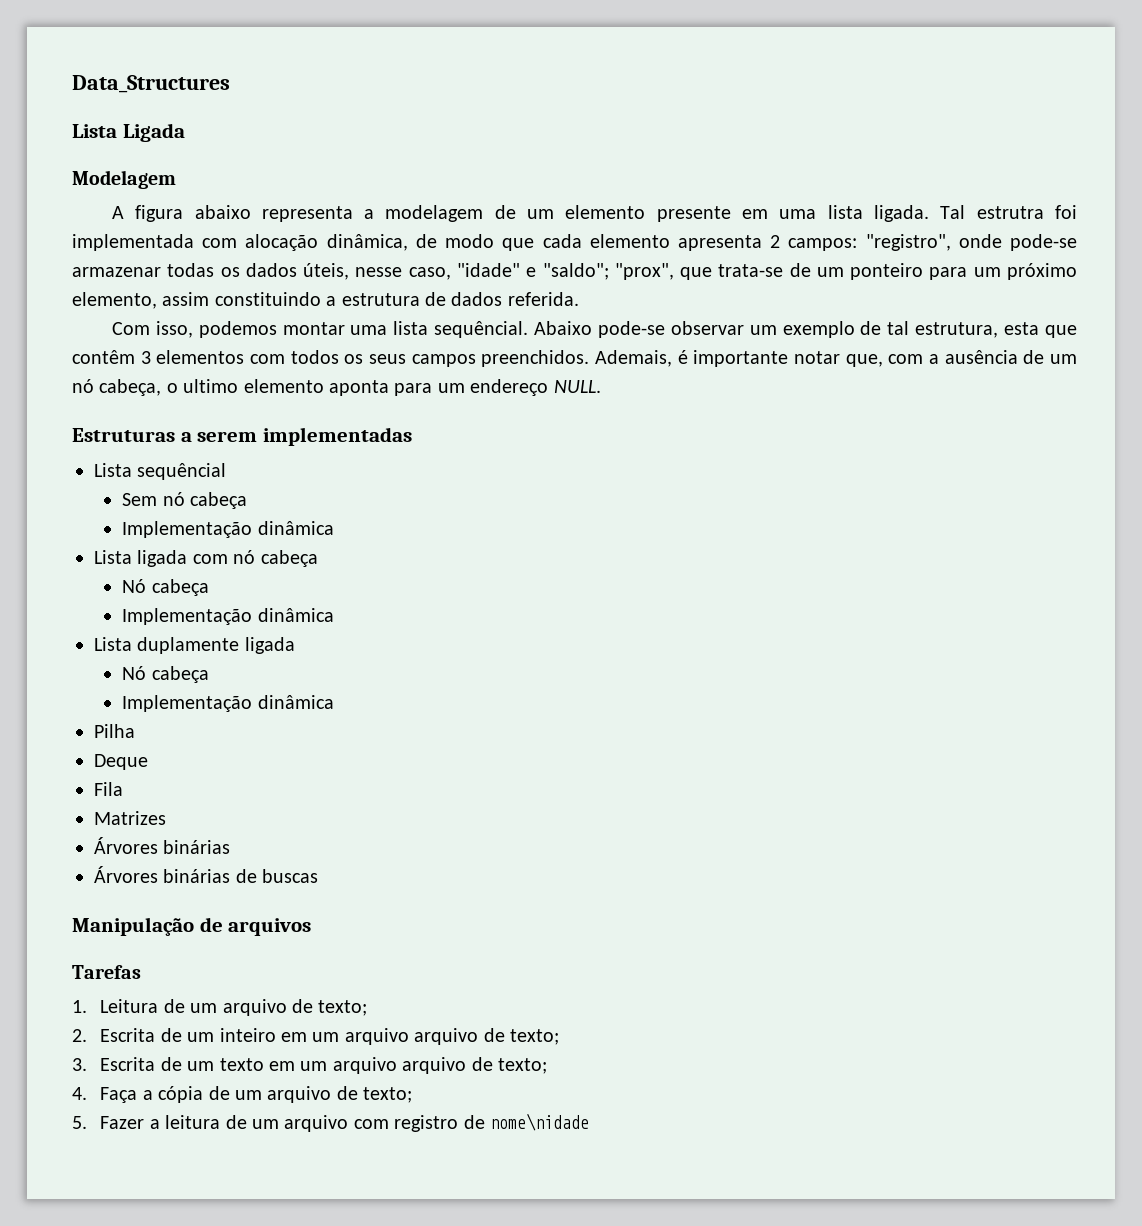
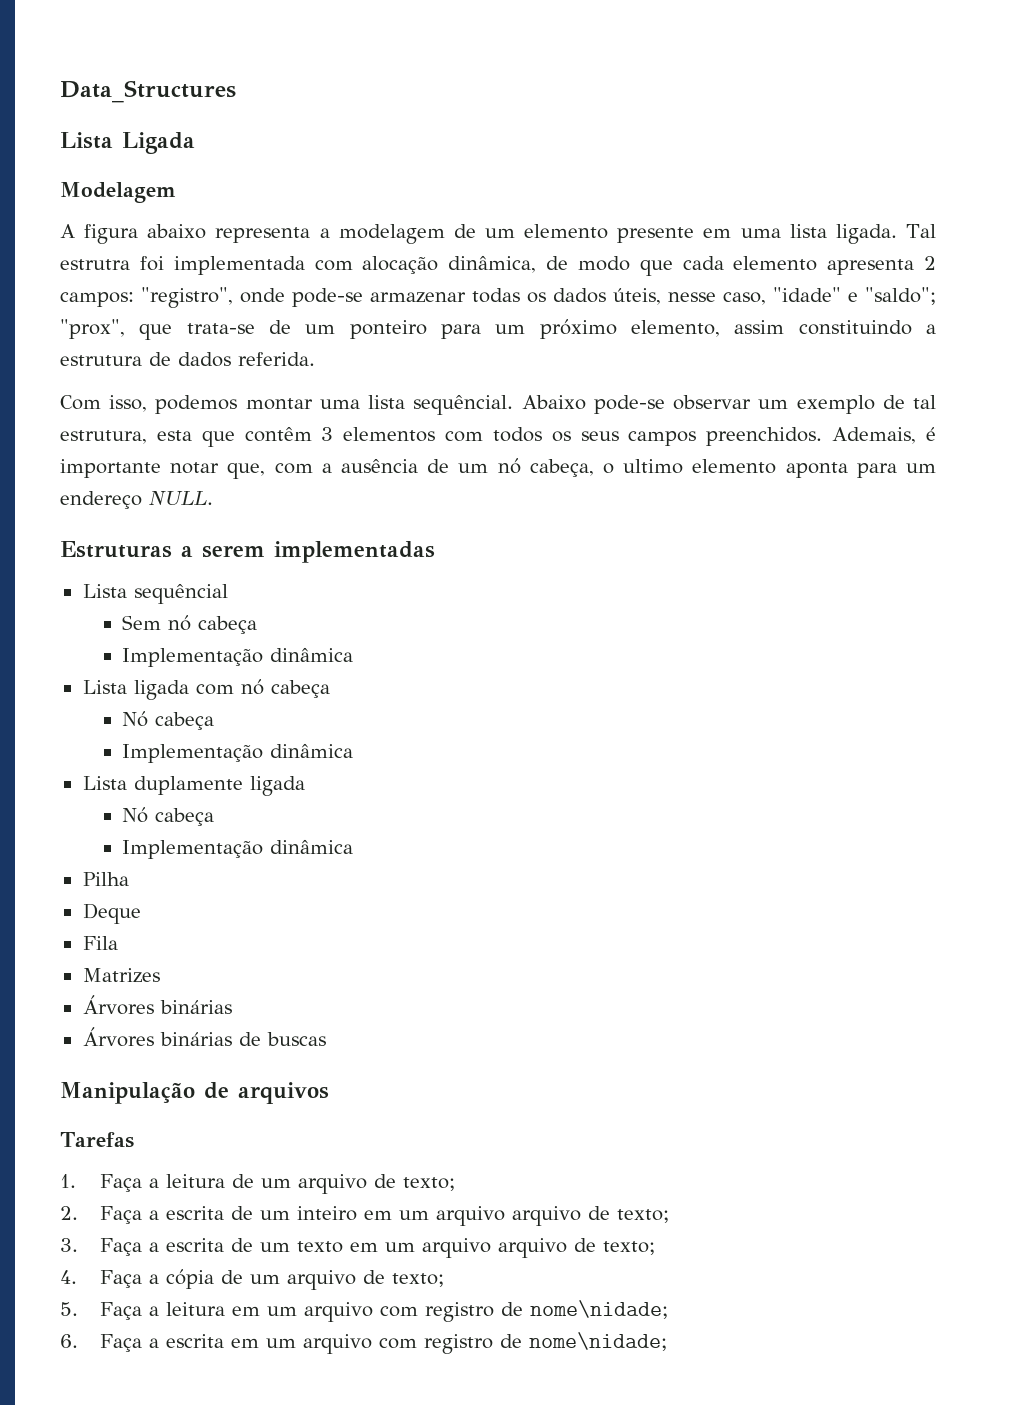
- 1. Leitura de um arquivo de texto;
+ 1. Faça a leitura de um arquivo de texto;
- 2. Escrita de um inteiro em um arquivo arquivo de texto;
+ 2. Faça a escrita de um inteiro em um arquivo arquivo de texto;
- 3. Escrita de um texto em um arquivo arquivo de texto;
+ 3. Faça a escrita de um texto em um arquivo arquivo de texto;
- 5. Fazer a leitura de um arquivo com registro de nome\nidade
+ 5. Faça a leitura em um arquivo com registro de nome\nidade;
+ 6. Faça a escrita em um arquivo com registro de nome\nidade;

